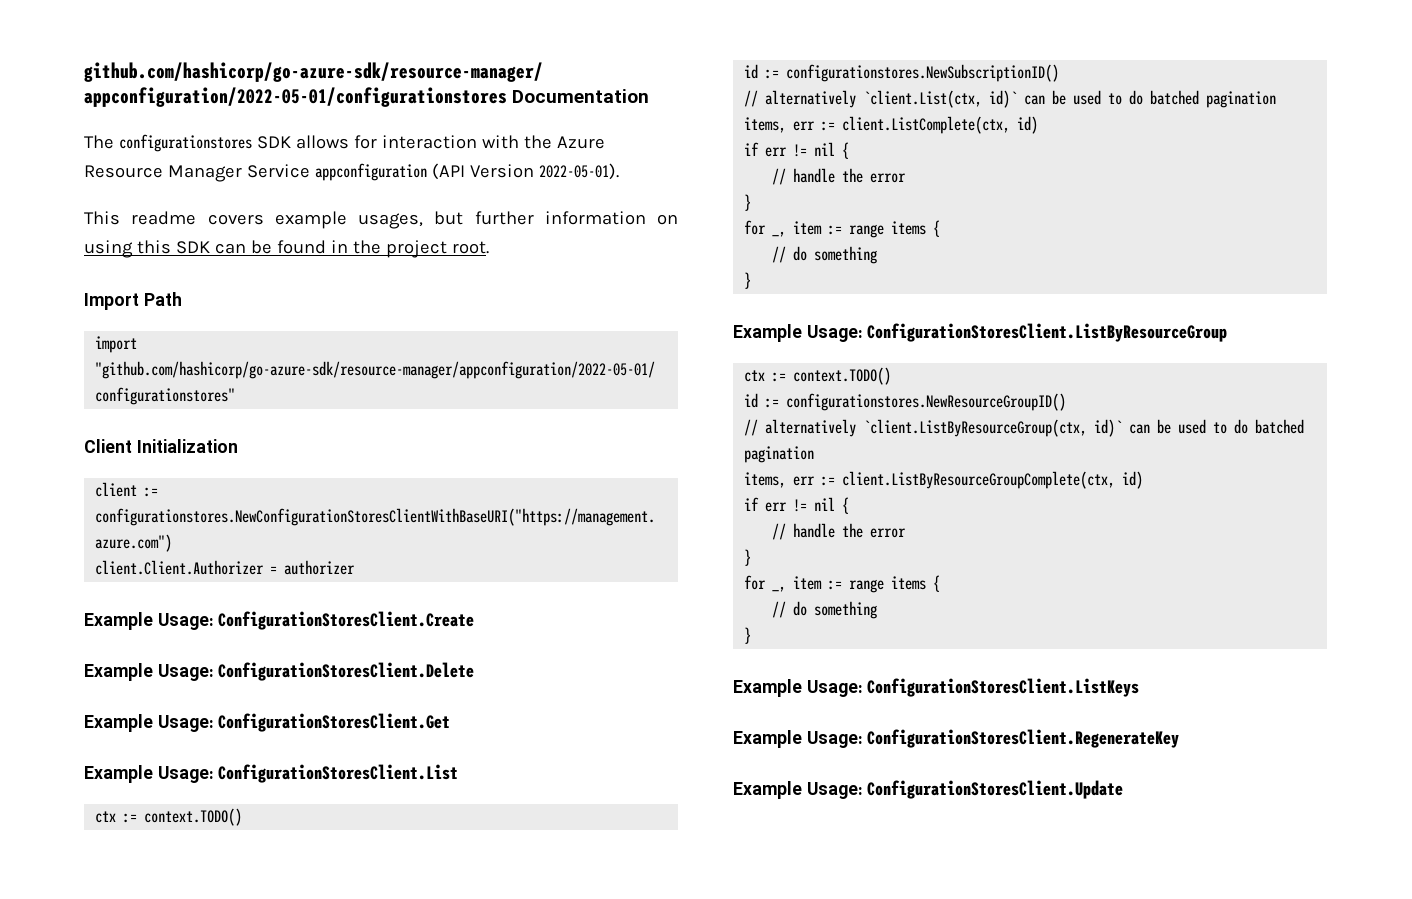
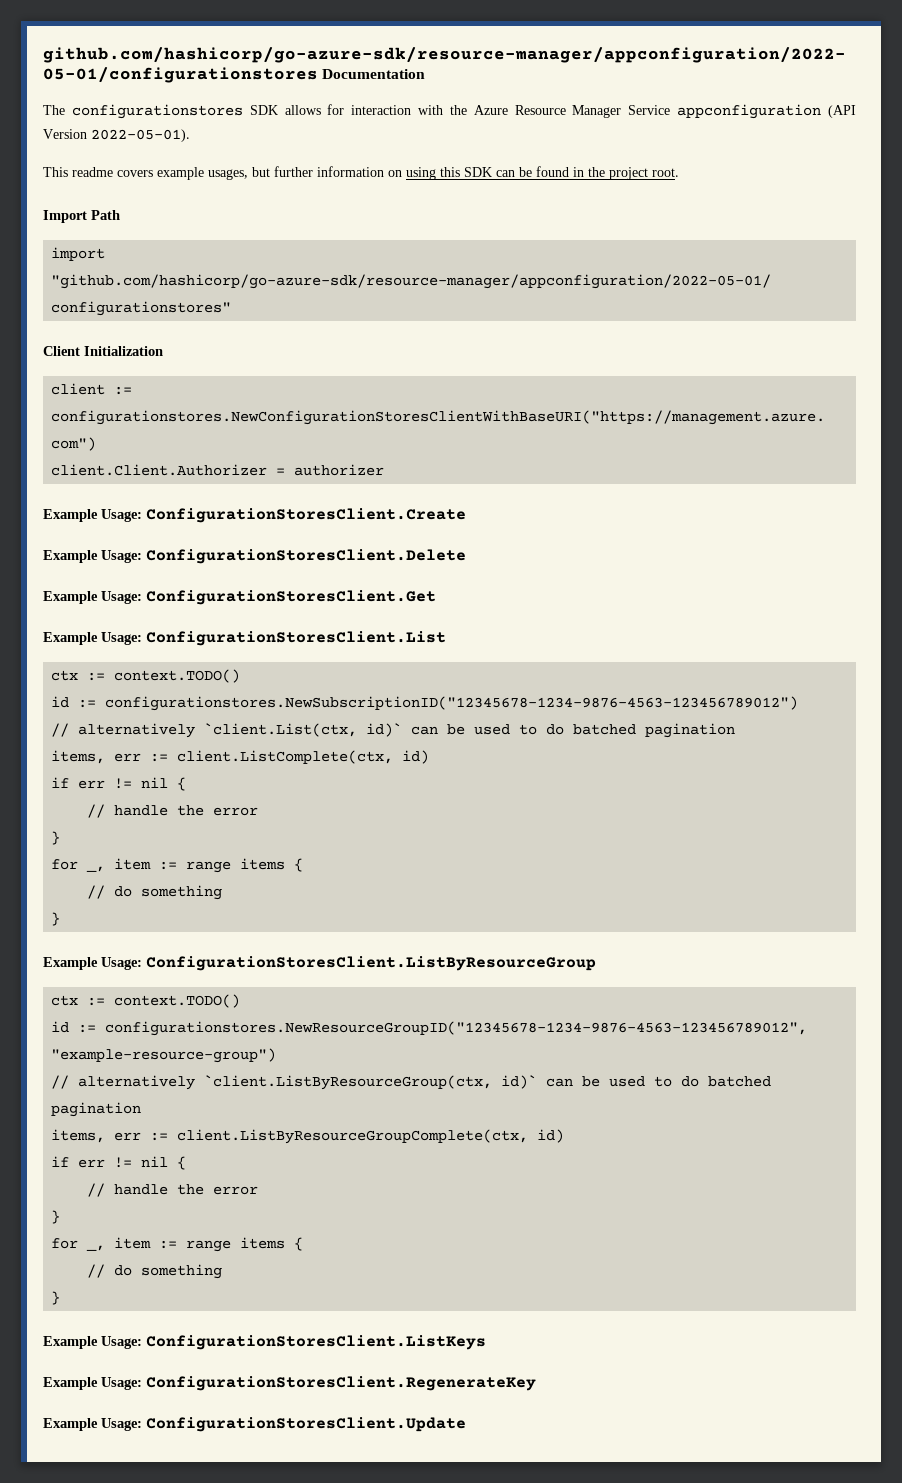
- id := configurationstores.NewSubscriptionID()
+ id := configurationstores.NewSubscriptionID("12345678-1234-9876-4563-123456789012")
- id := configurationstores.NewResourceGroupID()
+ id := configurationstores.NewResourceGroupID("12345678-1234-9876-4563-123456789012", "example-resource-group")

